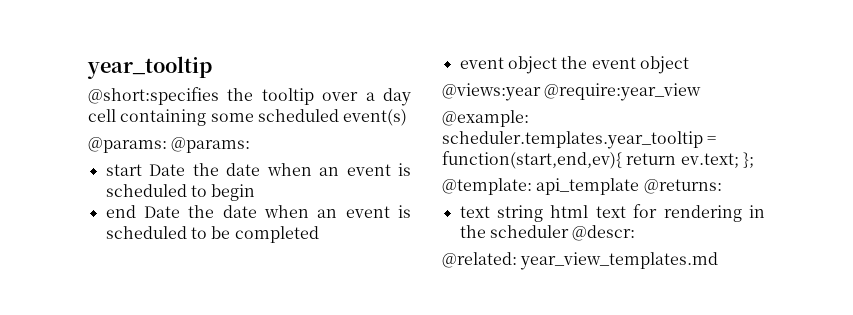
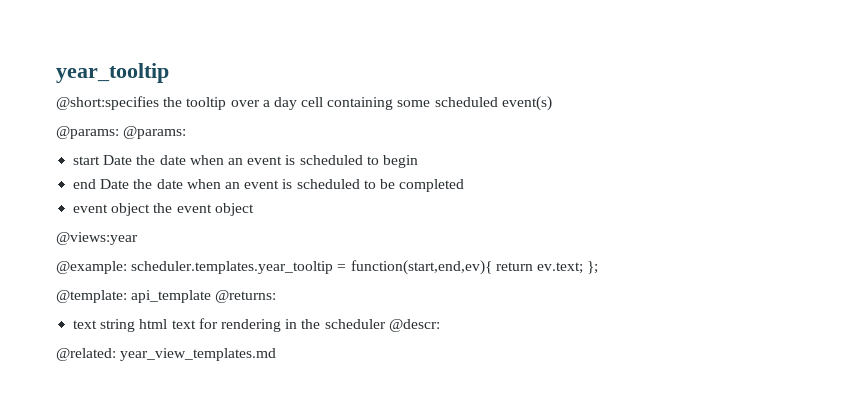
- @views:year @require:year_view
+ @views:year

